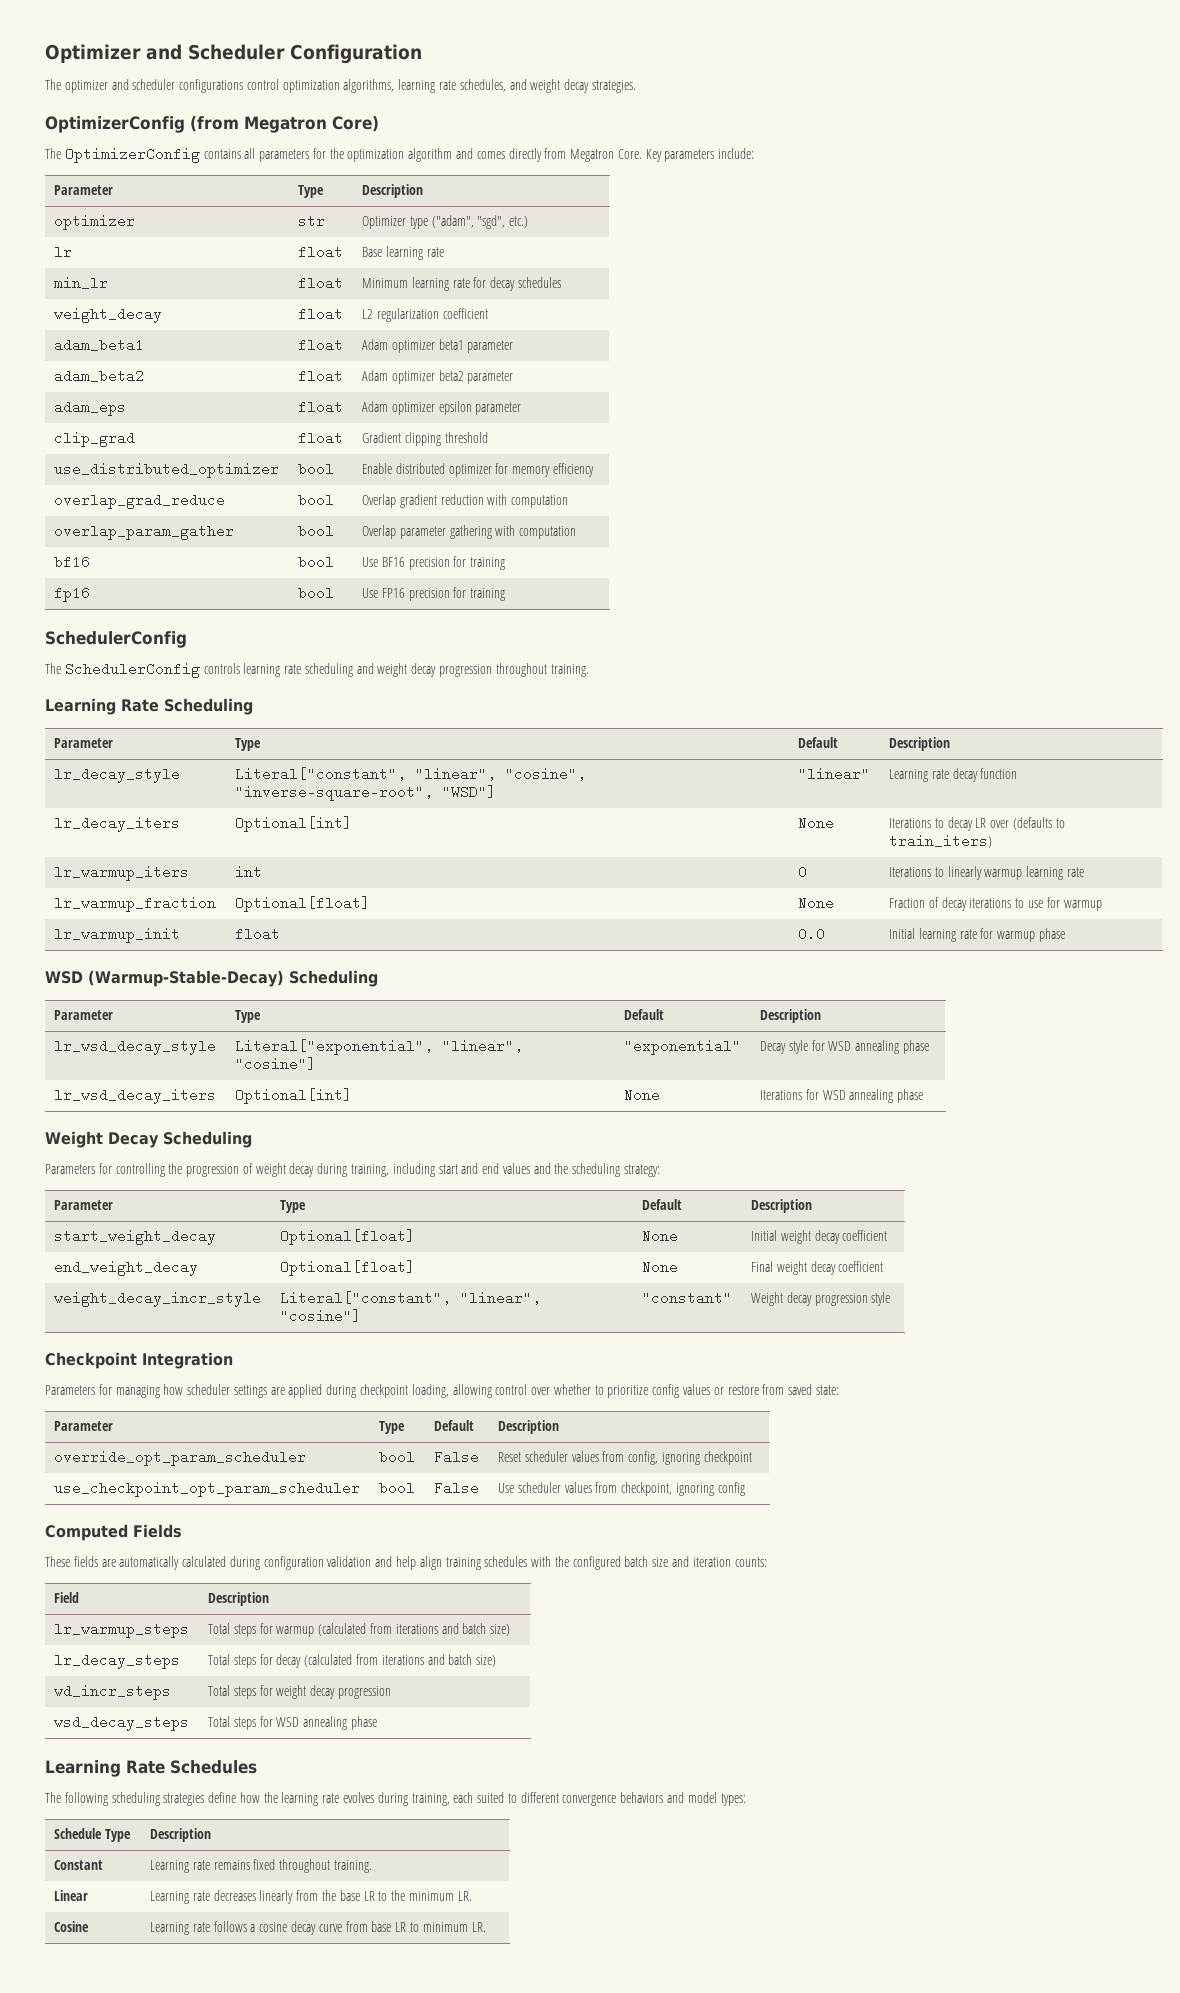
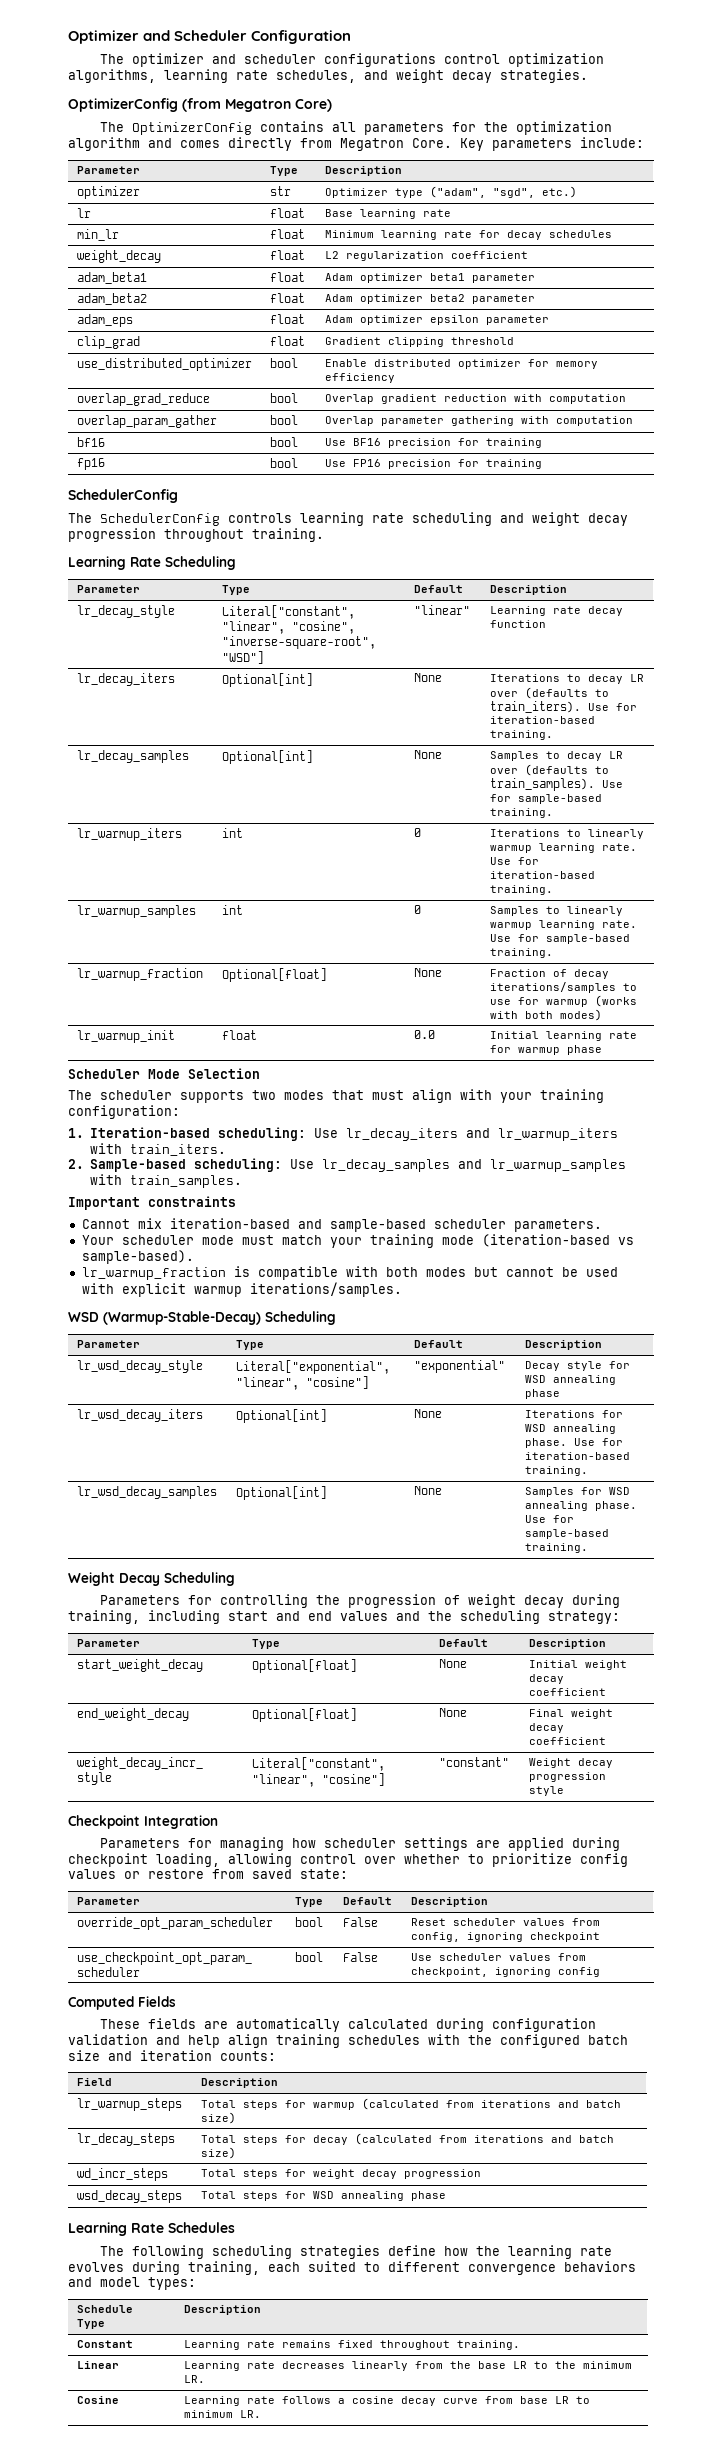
- lr_decay_iters | Optional[int] | None | Iterations to decay LR over (defaults to train_iters)
+ lr_decay_iters | Optional[int] | None | Iterations to decay LR over (defaults to train_iters). Use for iteration-based training.
+ lr_decay_samples | Optional[int] | None | Samples to decay LR over (defaults to train_samples). Use for sample-based training.
- lr_warmup_iters | int | 0 | Iterations to linearly warmup learning rate
+ lr_warmup_iters | int | 0 | Iterations to linearly warmup learning rate. Use for iteration-based training.
+ lr_warmup_samples | int | 0 | Samples to linearly warmup learning rate. Use for sample-based training.
- lr_warmup_fraction | Optional[float] | None | Fraction of decay iterations to use for warmup
+ lr_warmup_fraction | Optional[float] | None | Fraction of decay iterations/samples to use for warmup (works with both modes)
+ Scheduler Mode Selection
+ The scheduler supports two modes that must align with your training configuration:
+ 1. Iteration-based scheduling: Use lr_decay_iters and lr_warmup_iters with train_iters.
+ 2. Sample-based scheduling: Use lr_decay_samples and lr_warmup_samples with train_samples.
+ Important constraints
+ Cannot mix iteration-based and sample-based scheduler parameters.
+ Your scheduler mode must match your training mode (iteration-based vs sample-based).
+ lr_warmup_fraction is compatible with both modes but cannot be used with explicit warmup iterations/samples.
- lr_wsd_decay_iters | Optional[int] | None | Iterations for WSD annealing phase
+ lr_wsd_decay_iters | Optional[int] | None | Iterations for WSD annealing phase. Use for iteration-based training.
+ lr_wsd_decay_samples | Optional[int] | None | Samples for WSD annealing phase. Use for sample-based training.

